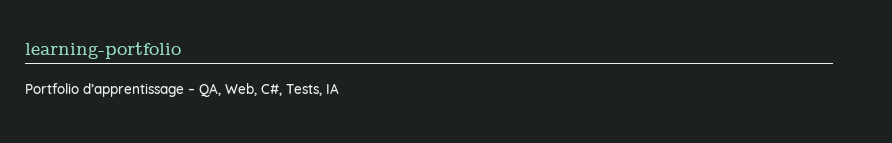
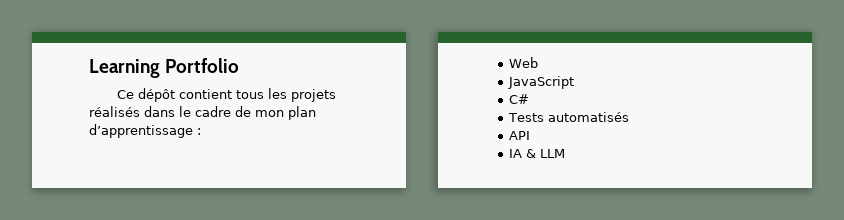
- learning-portfolio
- Portfolio d’apprentissage – QA, Web, C#, Tests, IA
+ Learning Portfolio
+ Ce dépôt contient tous les projets réalisés dans le cadre de mon plan d’apprentissage :
+ Web
+ JavaScript
+ C#
+ Tests automatisés
+ API
+ IA & LLM

